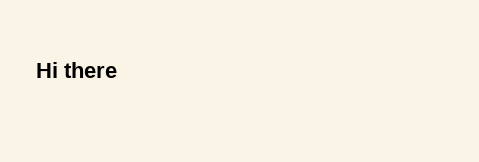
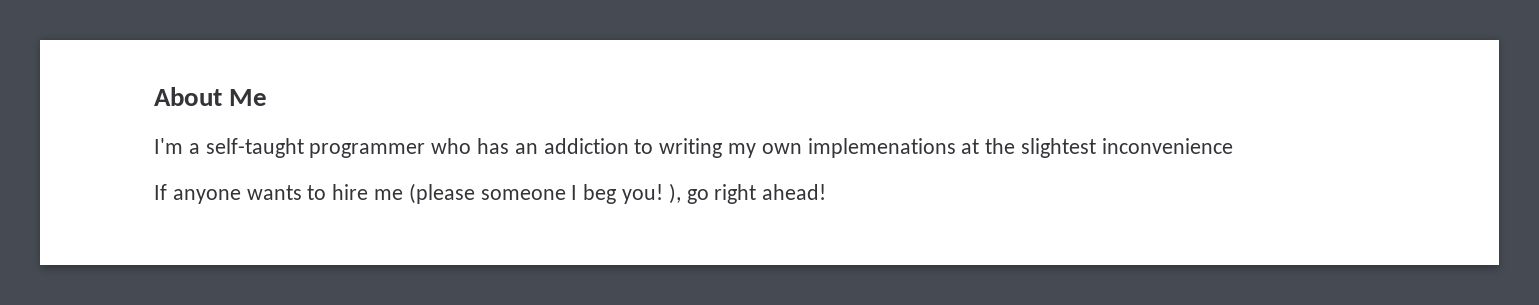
- Hi there
+ About Me
+ I'm a self-taught programmer who has an addiction to writing my own implemenations at the slightest inconvenience
+ If anyone wants to hire me (please someone I beg you! ), go right ahead!

